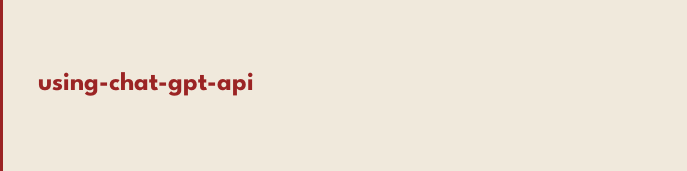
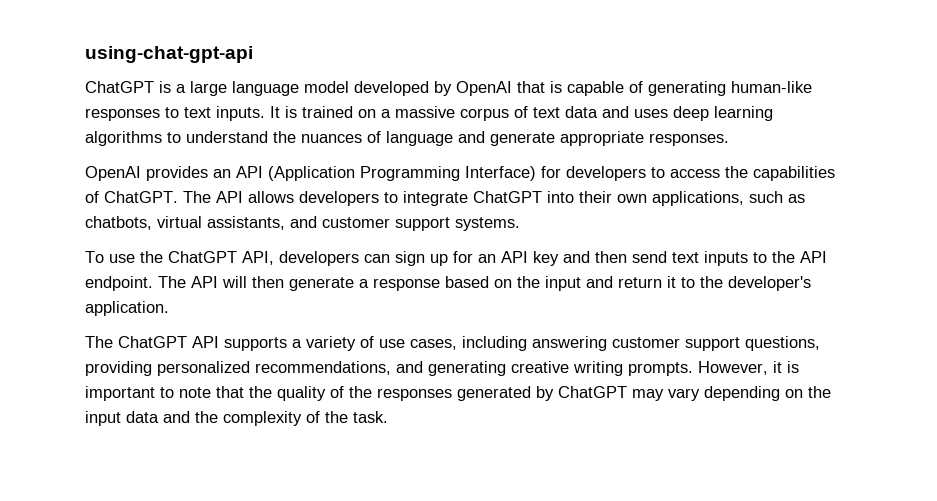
+ ChatGPT is a large language model developed by OpenAI that is capable of generating human-like responses to text inputs. It is trained on a massive corpus of text data and uses deep learning algorithms to understand the nuances of language and generate appropriate responses.
+ OpenAI provides an API (Application Programming Interface) for developers to access the capabilities of ChatGPT. The API allows developers to integrate ChatGPT into their own applications, such as chatbots, virtual assistants, and customer support systems.
+ To use the ChatGPT API, developers can sign up for an API key and then send text inputs to the API endpoint. The API will then generate a response based on the input and return it to the developer's application.
+ The ChatGPT API supports a variety of use cases, including answering customer support questions, providing personalized recommendations, and generating creative writing prompts. However, it is important to note that the quality of the responses generated by ChatGPT may vary depending on the input data and the complexity of the task.

